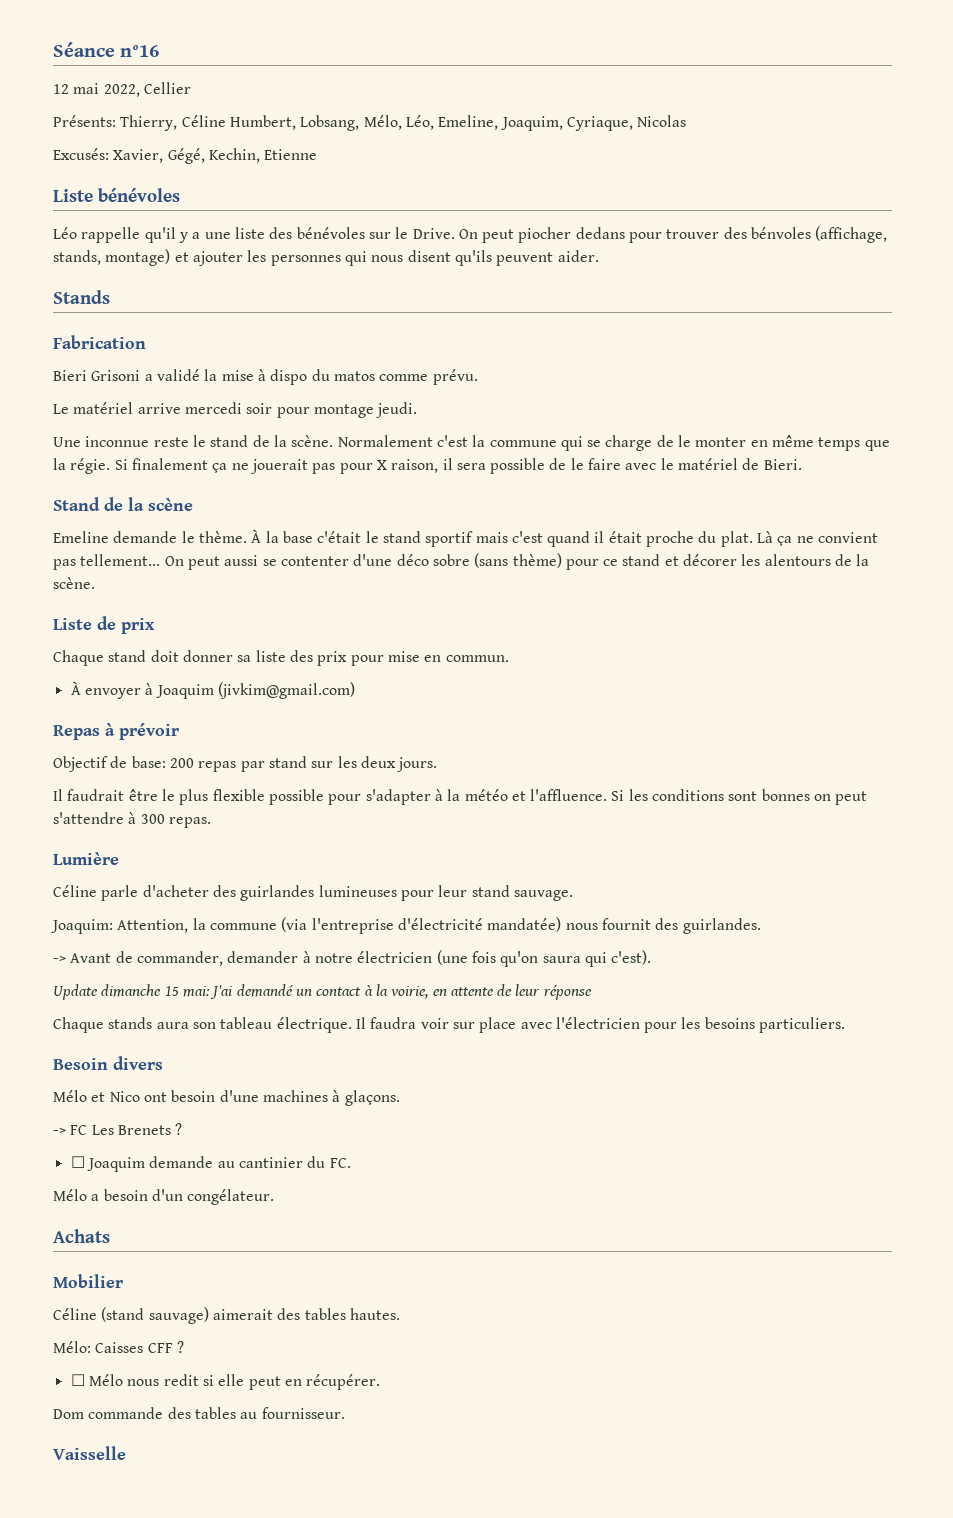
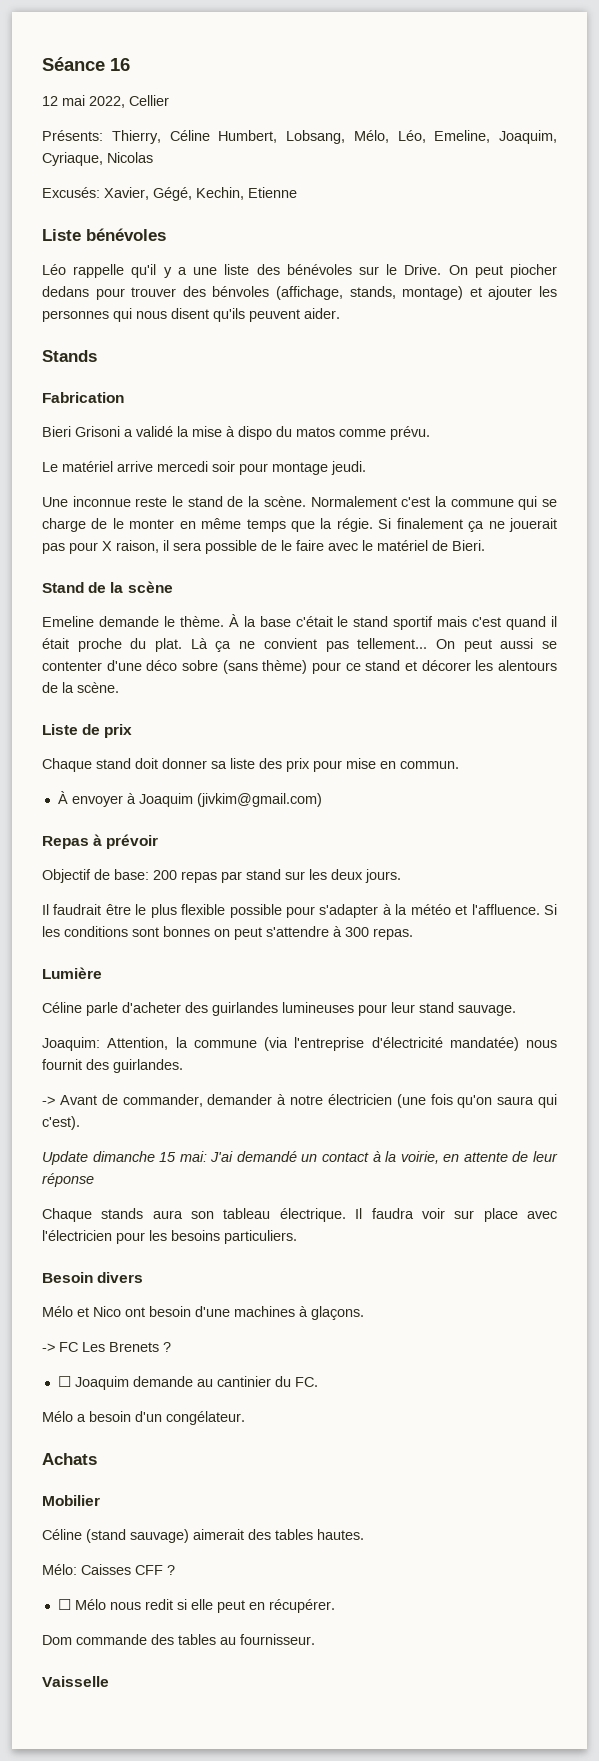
- Séance n°16
+ Séance 16

